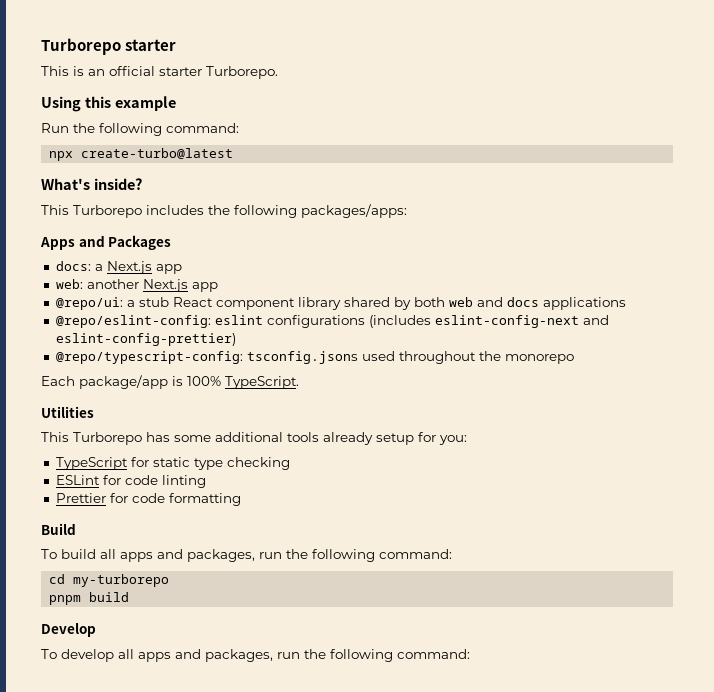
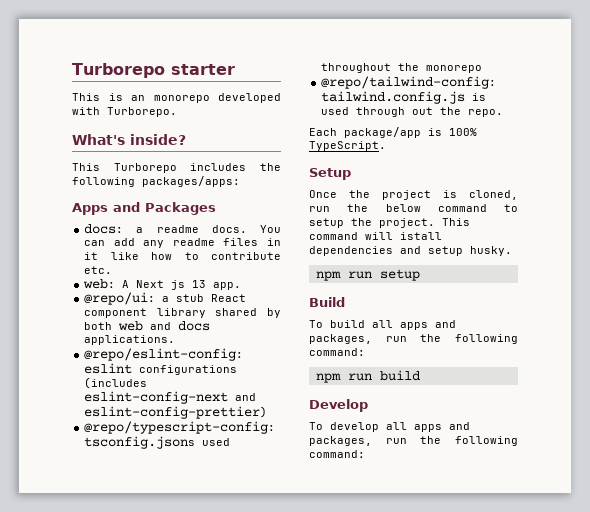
- This is an official starter Turborepo.
- Using this example
- Run the following command:
- npx create-turbo@latest
+ This is an monorepo developed with Turborepo.
- docs: a Next.js app
- web: another Next.js app
+ docs: a readme docs. You can add any readme files in it like how to contribute etc.
+ web: A Next js 13 app.
- @repo/ui: a stub React component library shared by both web and docs applications
+ @repo/ui: a stub React component library shared by both web and docs applications.
+ @repo/tailwind-config: tailwind.config.js is used through out the repo.
- Utilities
- This Turborepo has some additional tools already setup for you:
- TypeScript for static type checking
- ESLint for code linting
- Prettier for code formatting
+ Setup
+ Once the project is cloned, run the below command to setup the project. This command will istall dependencies and setup husky.
+ npm run setup
- cd my-turborepo
- pnpm build
+ npm run build

